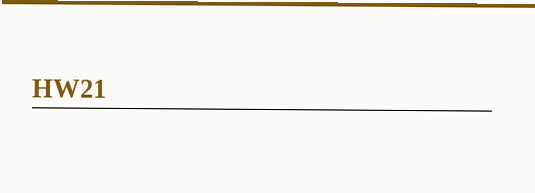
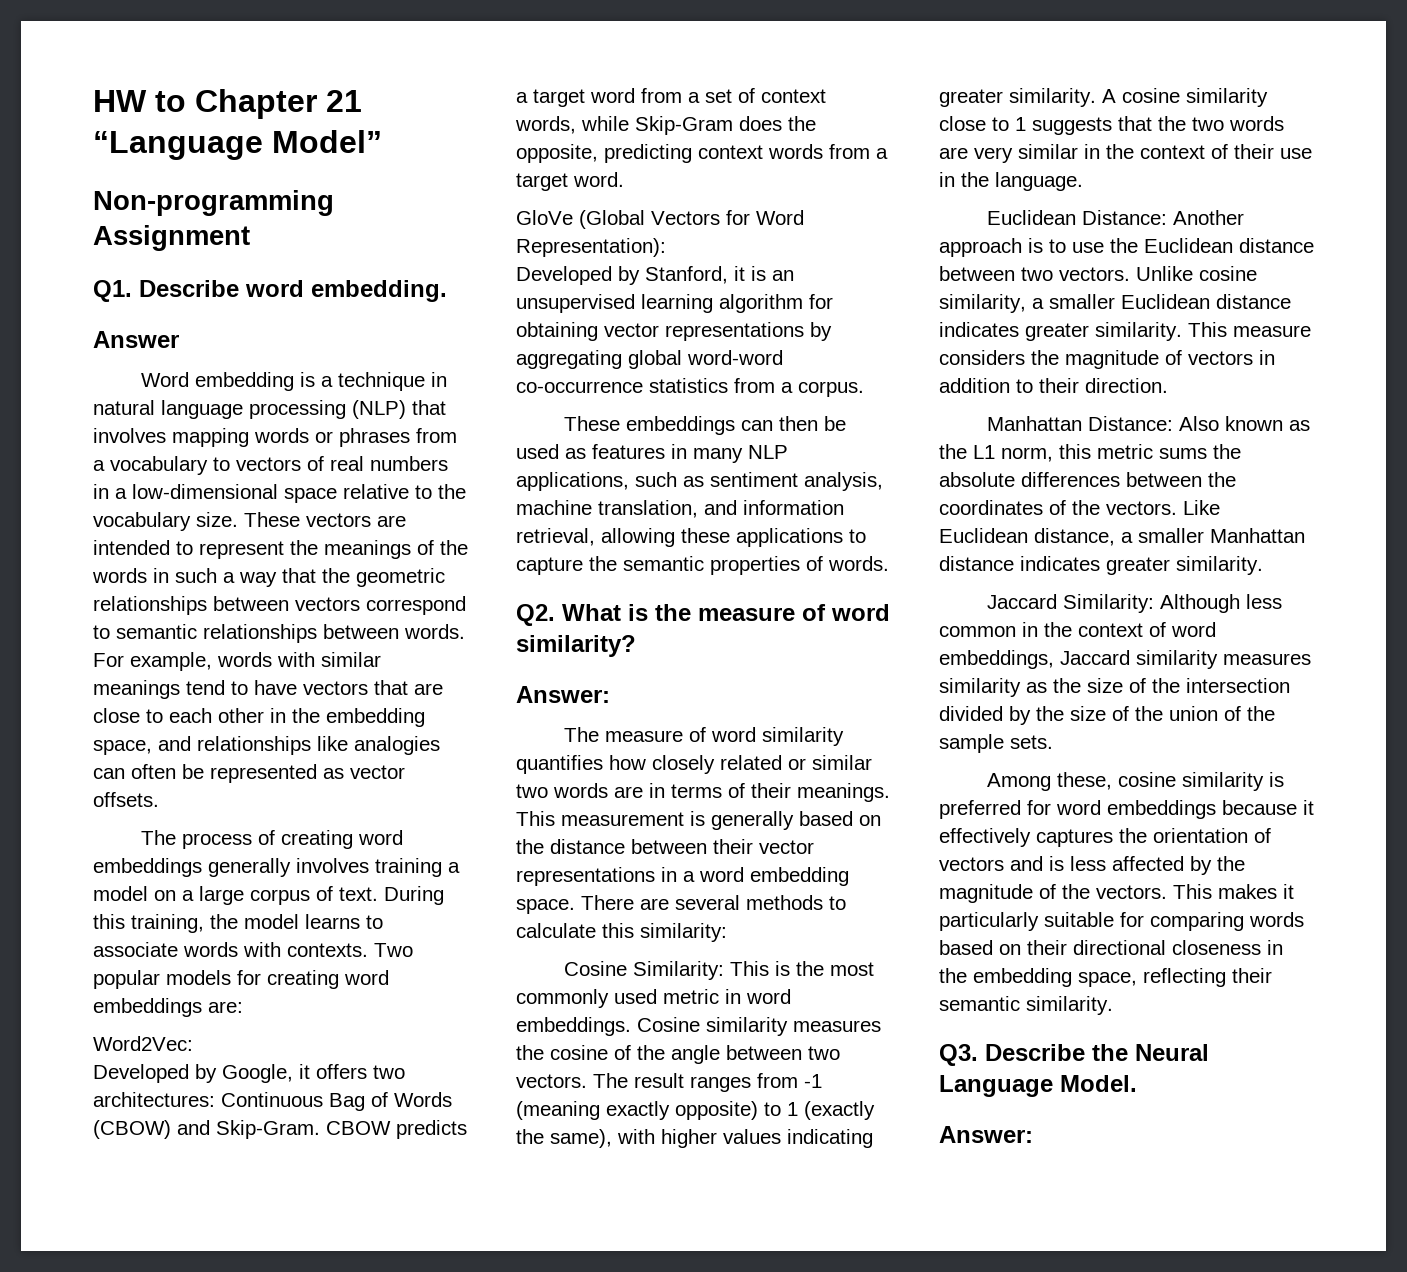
- HW21
+ HW to Chapter 21 “Language Model”
+ Non-programming Assignment
+ Q1. Describe word embedding.
+ Answer
+ Word embedding is a technique in natural language processing (NLP) that involves mapping words or phrases from a vocabulary to vectors of real numbers in a low-dimensional space relative to the vocabulary size. These vectors are intended to represent the meanings of the words in such a way that the geometric relationships between vectors correspond to semantic relationships between words. For example, words with similar meanings tend to have vectors that are close to each other in the embedding space, and relationships like analogies can often be represented as vector offsets.
+ The process of creating word embeddings generally involves training a model on a large corpus of text. During this training, the model learns to associate words with contexts. Two popular models for creating word embeddings are:
+ Word2Vec:
+ Developed by Google, it offers two architectures: Continuous Bag of Words (CBOW) and Skip-Gram. CBOW predicts a target word from a set of context words, while Skip-Gram does the opposite, predicting context words from a target word.
+ GloVe (Global Vectors for Word Representation):
+ Developed by Stanford, it is an unsupervised learning algorithm for obtaining vector representations by aggregating global word-word co-occurrence statistics from a corpus.
+ These embeddings can then be used as features in many NLP applications, such as sentiment analysis, machine translation, and information retrieval, allowing these applications to capture the semantic properties of words.
+ Q2. What is the measure of word similarity?
+ Answer:
+ The measure of word similarity quantifies how closely related or similar two words are in terms of their meanings. This measurement is generally based on the distance between their vector representations in a word embedding space. There are several methods to calculate this similarity:
+ Cosine Similarity: This is the most commonly used metric in word embeddings. Cosine similarity measures the cosine of the angle between two vectors. The result ranges from -1 (meaning exactly opposite) to 1 (exactly the same), with higher values indicating greater similarity. A cosine similarity close to 1 suggests that the two words are very similar in the context of their use in the language.
+ Euclidean Distance: Another approach is to use the Euclidean distance between two vectors. Unlike cosine similarity, a smaller Euclidean distance indicates greater similarity. This measure considers the magnitude of vectors in addition to their direction.
+ Manhattan Distance: Also known as the L1 norm, this metric sums the absolute differences between the coordinates of the vectors. Like Euclidean distance, a smaller Manhattan distance indicates greater similarity.
+ Jaccard Similarity: Although less common in the context of word embeddings, Jaccard similarity measures similarity as the size of the intersection divided by the size of the union of the sample sets.
+ Among these, cosine similarity is preferred for word embeddings because it effectively captures the orientation of vectors and is less affected by the magnitude of the vectors. This makes it particularly suitable for comparing words based on their directional closeness in the embedding space, reflecting their semantic similarity.
+ Q3. Describe the Neural Language Model.
+ Answer:

